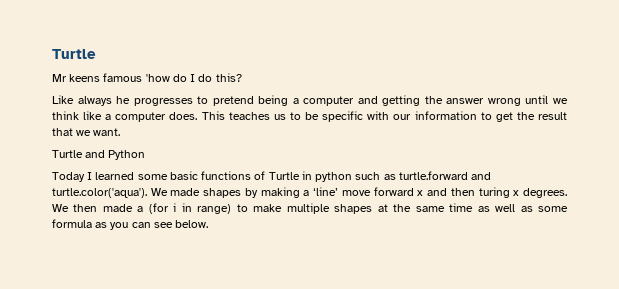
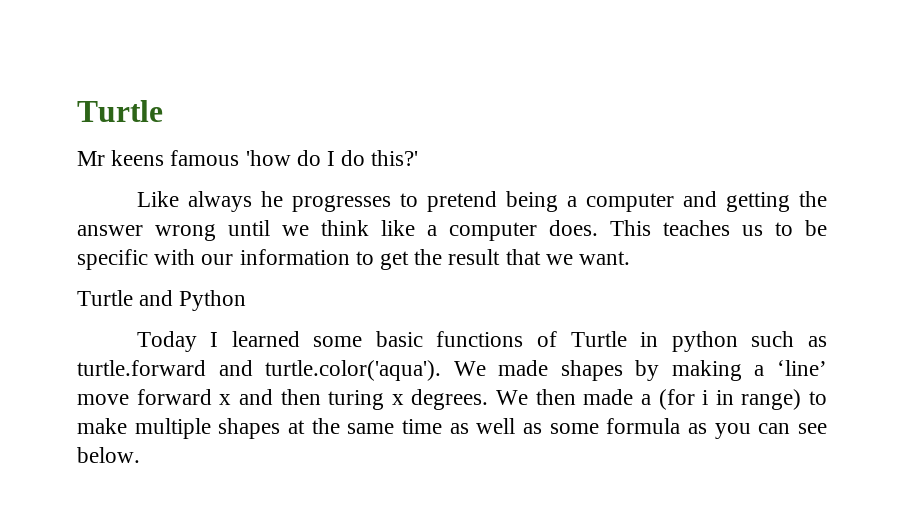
- Mr keens famous 'how do I do this?
+ Mr keens famous 'how do I do this?'

